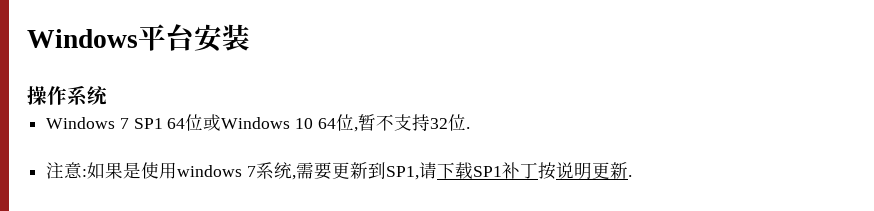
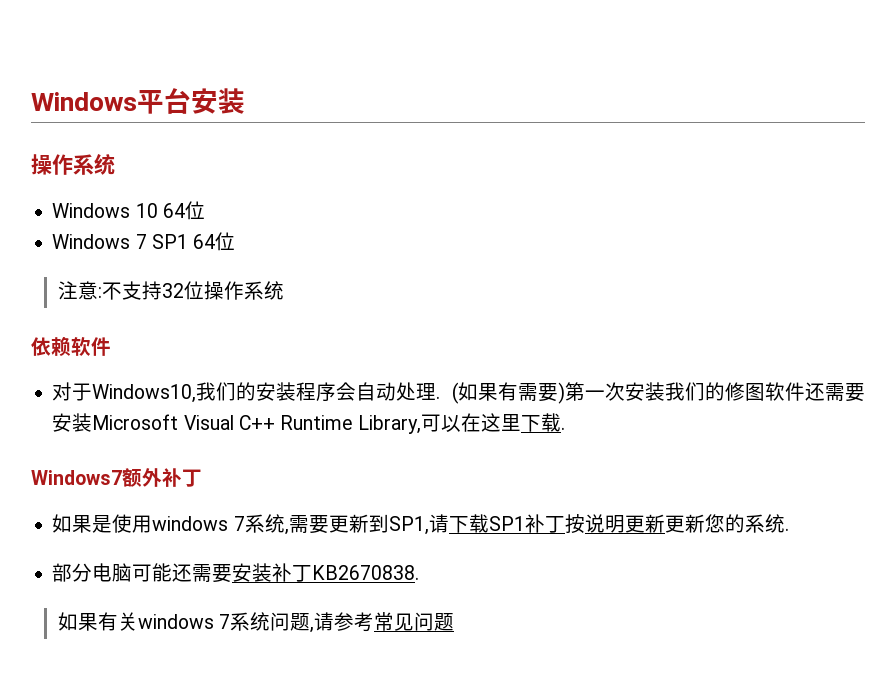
+ Windows 10 64位
- Windows 7 SP1 64位或Windows 10 64位,暂不支持32位.
- 注意:如果是使用windows 7系统,需要更新到SP1,请下载SP1补丁按说明更新.
+ Windows 7 SP1 64位
+ 注意:不支持32位操作系统
+ 依赖软件
+ 对于Windows10,我们的安装程序会自动处理. (如果有需要)第一次安装我们的修图软件还需要安装Microsoft Visual C++ Runtime Library,可以在这里下载.
+ Windows7额外补丁
+ 如果是使用windows 7系统,需要更新到SP1,请下载SP1补丁按说明更新更新您的系统.
+ 部分电脑可能还需要安装补丁KB2670838.
+ 如果有关windows 7系统问题,请参考常见问题

